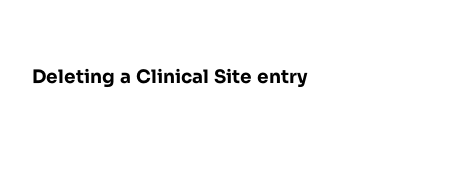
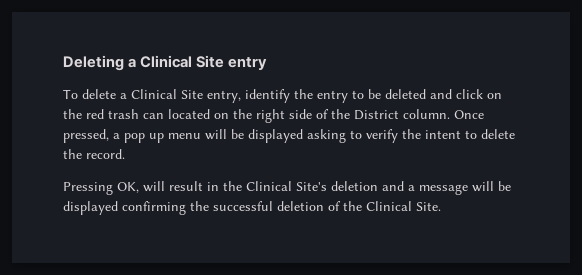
+ To delete a Clinical Site entry, identify the entry to be deleted and click on the red trash can located on the right side of the District column. Once pressed, a pop up menu will be displayed asking to verify the intent to delete the record.
+ Pressing OK, will result in the Clinical Site's deletion and a message will be displayed confirming the successful deletion of the Clinical Site.

